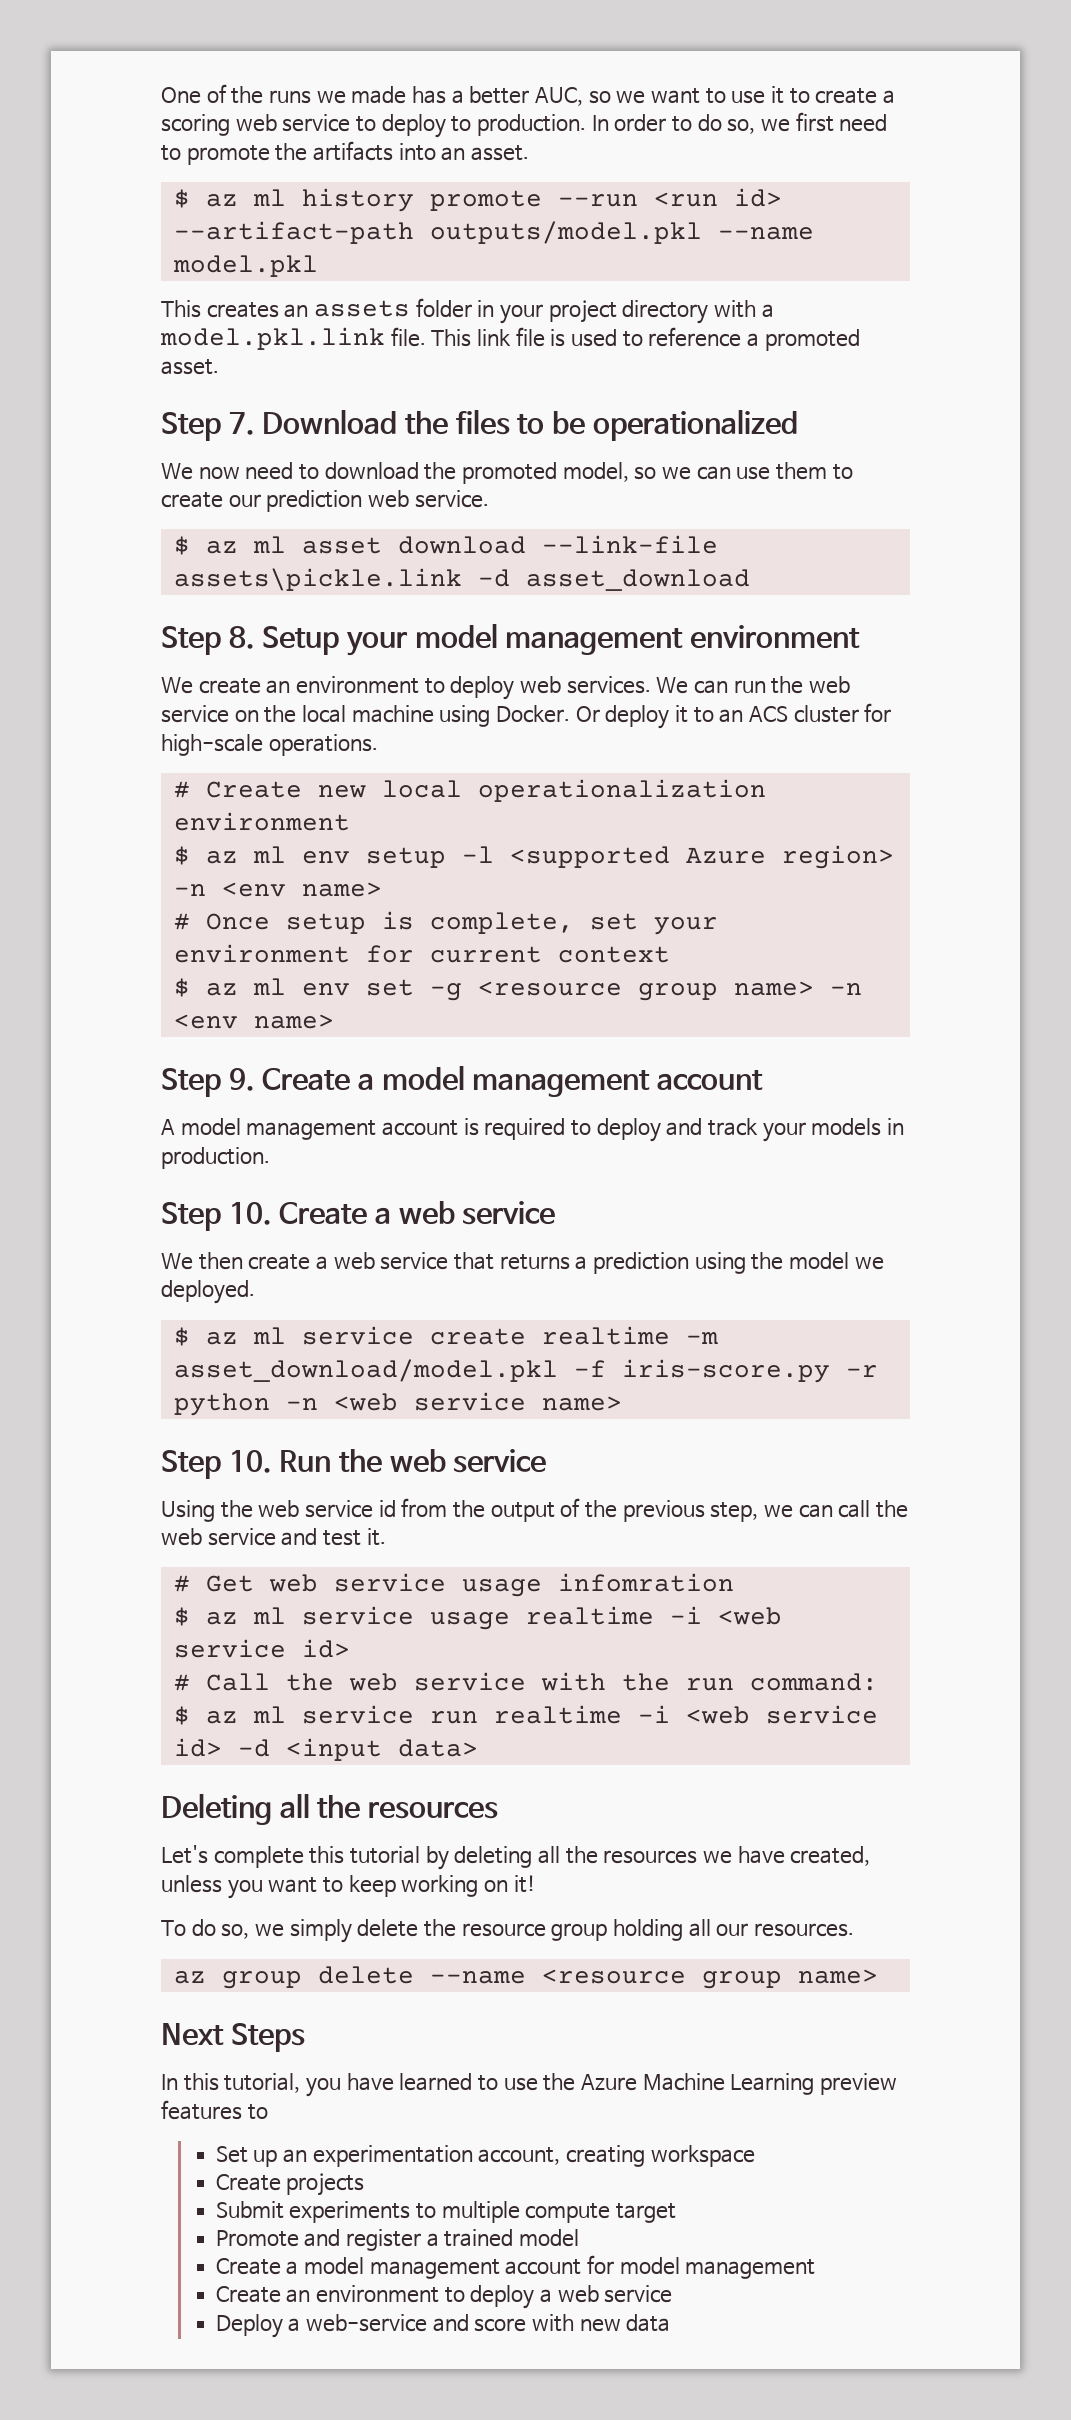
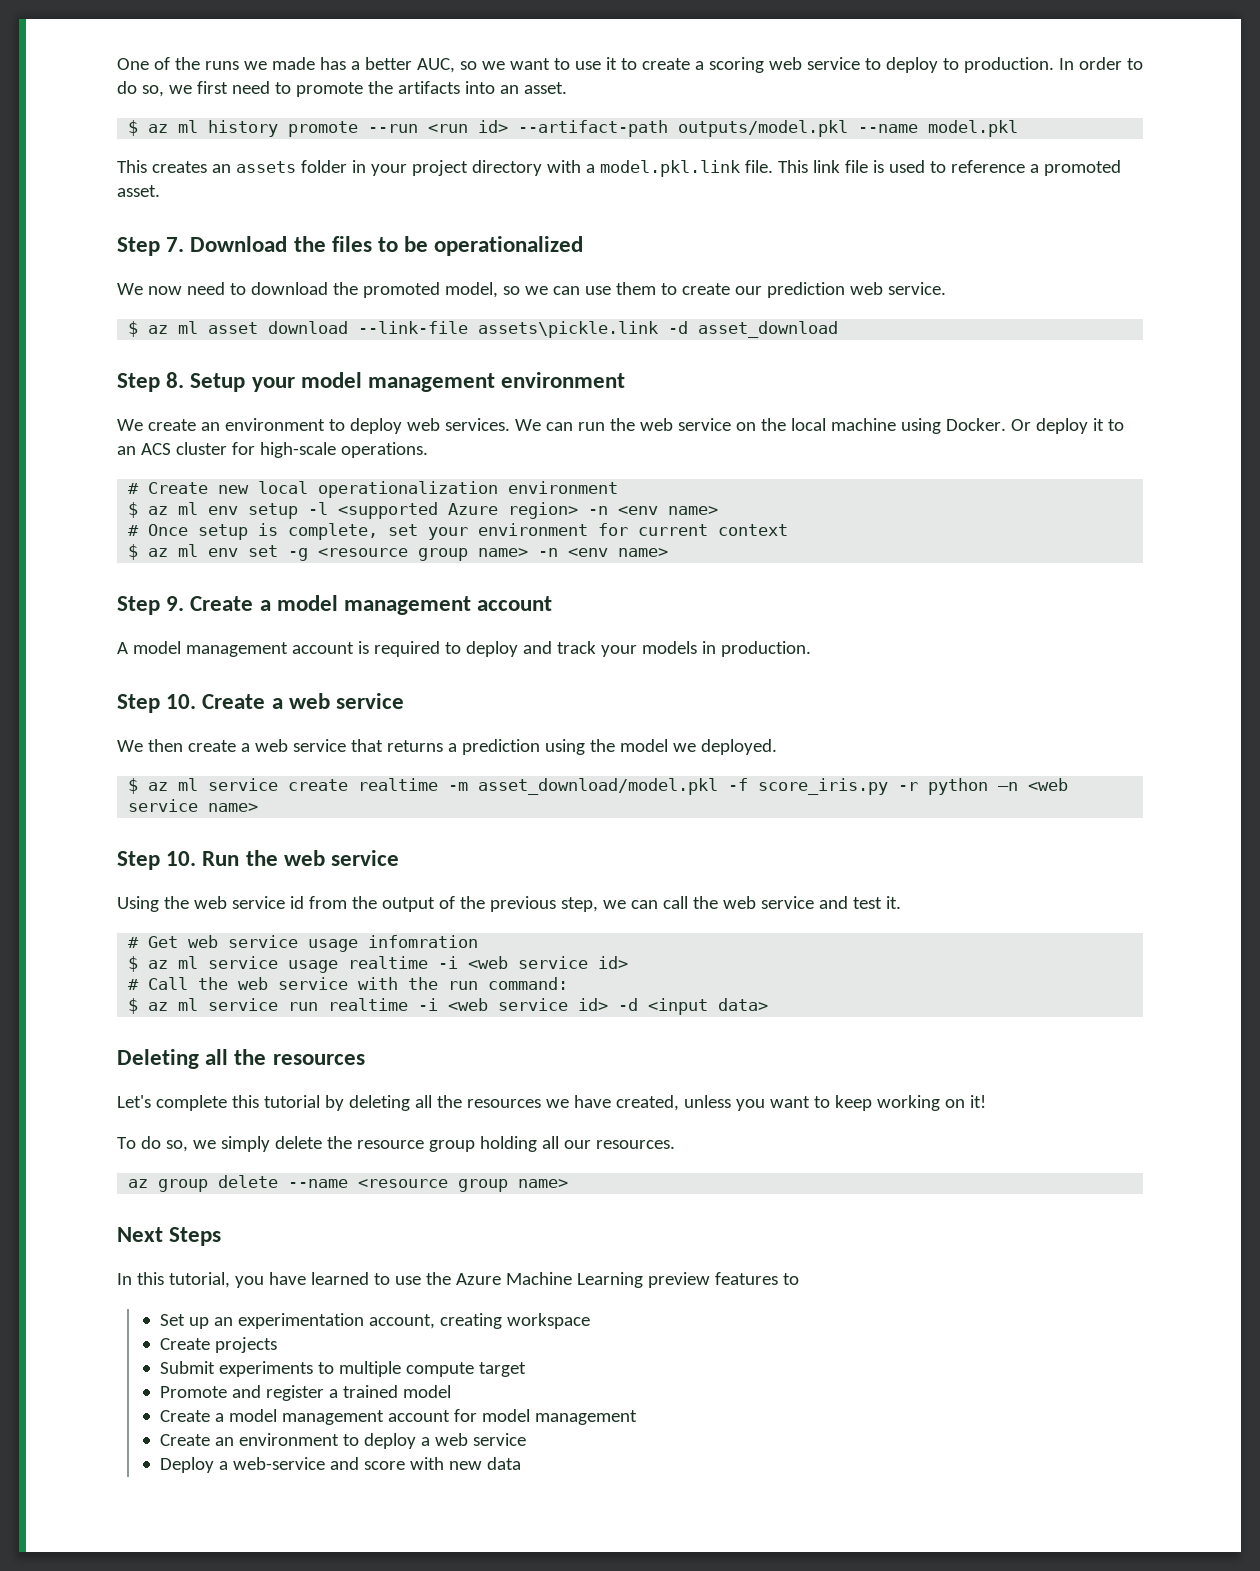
- $ az ml service create realtime -m asset_download/model.pkl -f iris-score.py -r python –n <web service name>
+ $ az ml service create realtime -m asset_download/model.pkl -f score_iris.py -r python –n <web service name>

